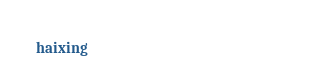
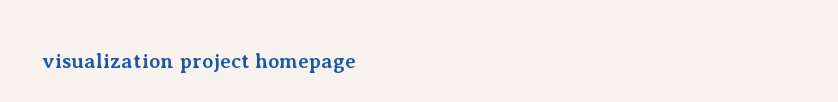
- haixing
+ visualization project homepage

